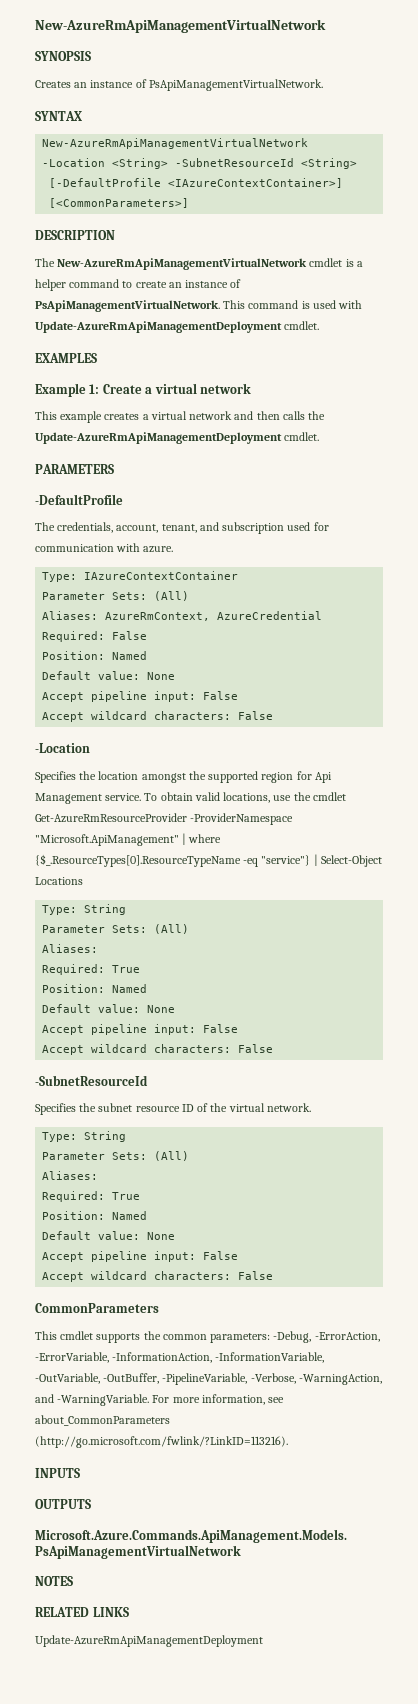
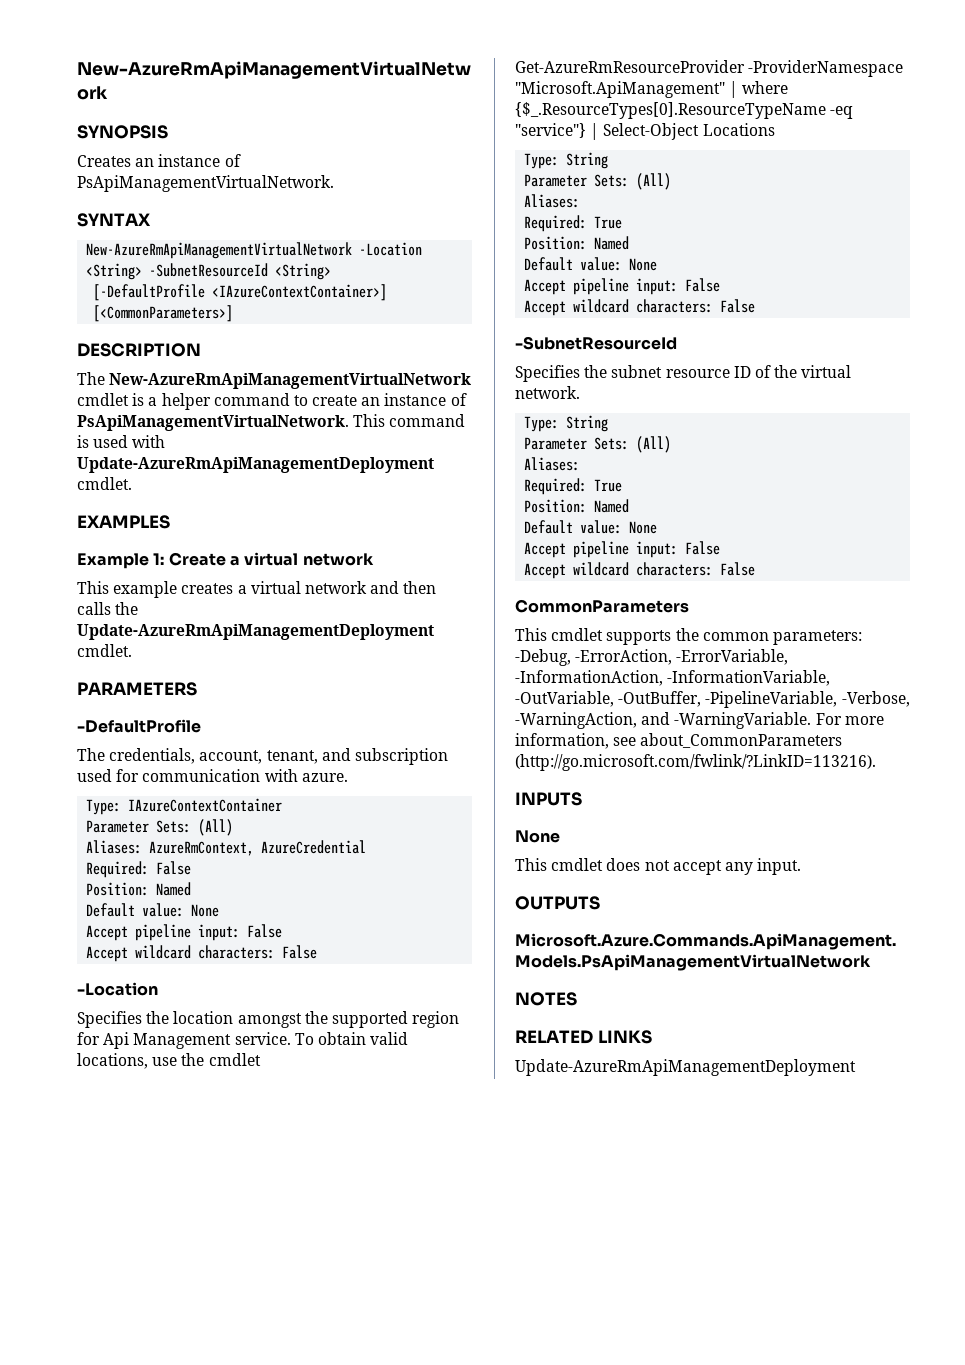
  INPUTS
+ None
+ This cmdlet does not accept any input.

